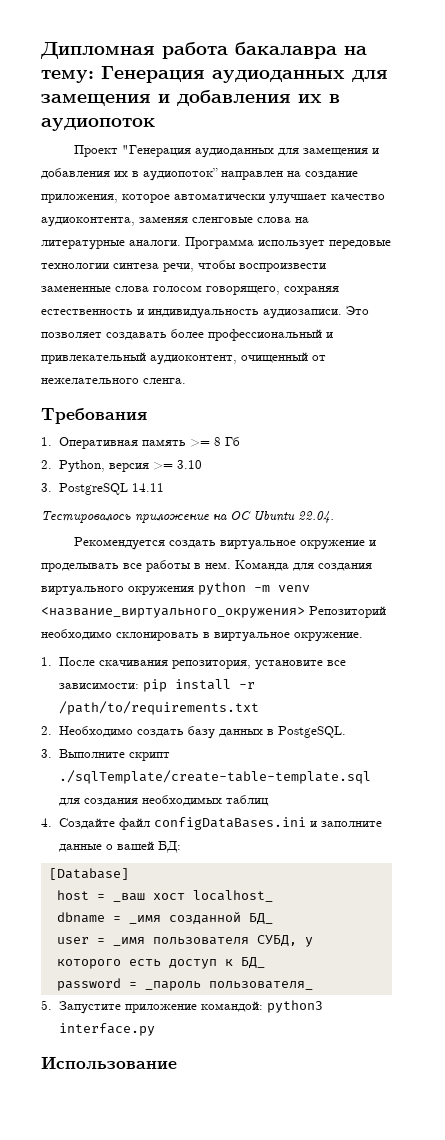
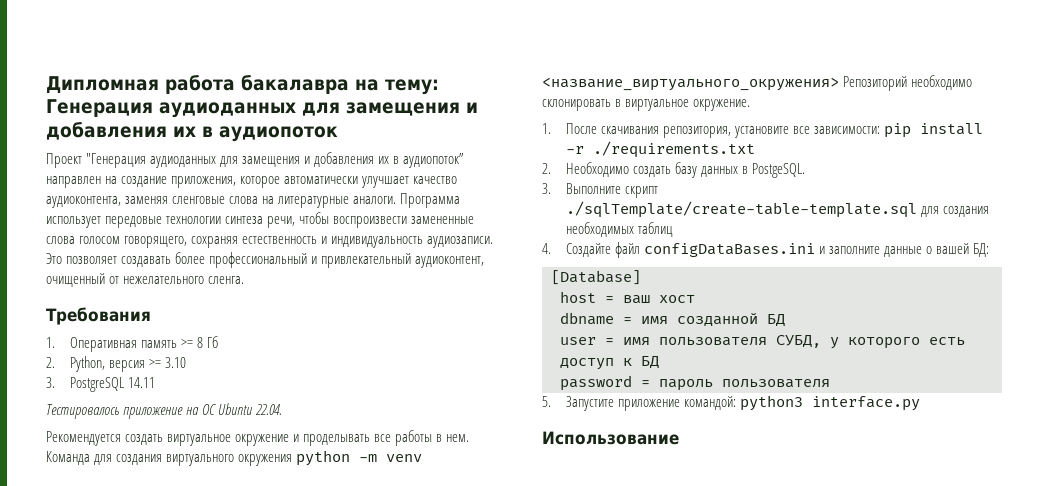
- 1. После скачивания репозитория, установите все зависимости: pip install -r /path/to/requirements.txt
+ 1. После скачивания репозитория, установите все зависимости: pip install -r ./requirements.txt
- host = _ваш хост localhost_
+ host = ваш хост
- dbname = _имя созданной БД_
+ dbname = имя созданной БД
- user = _имя пользователя СУБД, у которого есть доступ к БД_
+ user = имя пользователя СУБД, у которого есть доступ к БД
- password = _пароль пользователя_
+ password = пароль пользователя

